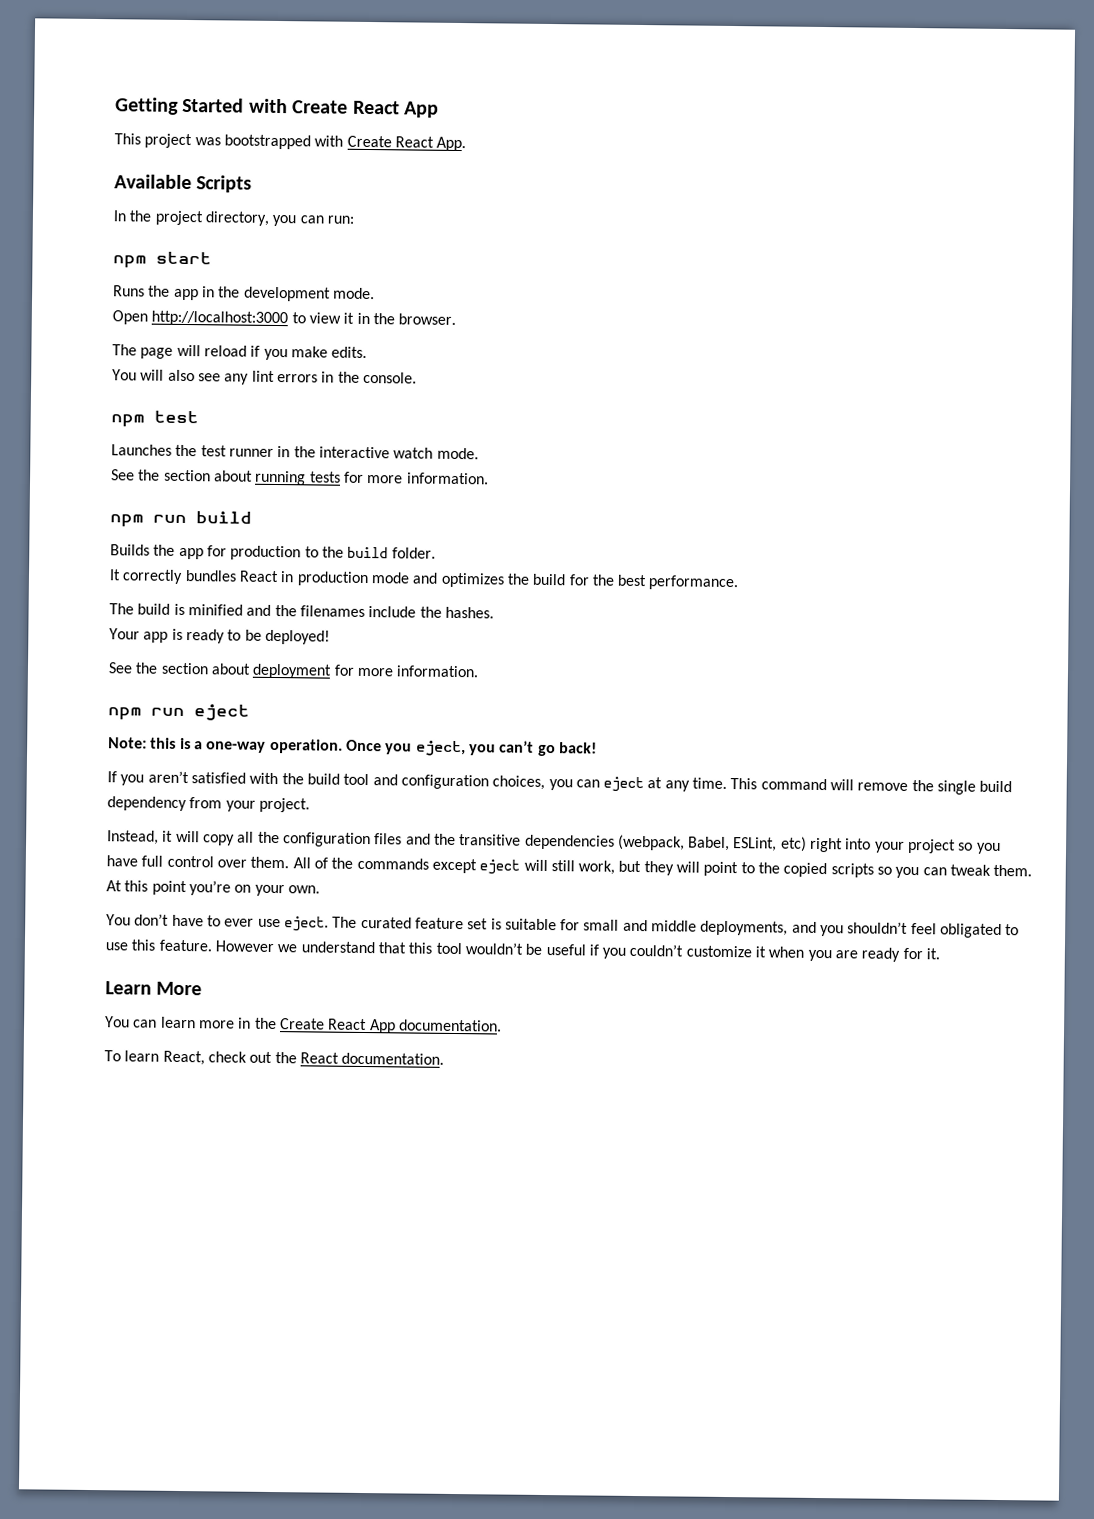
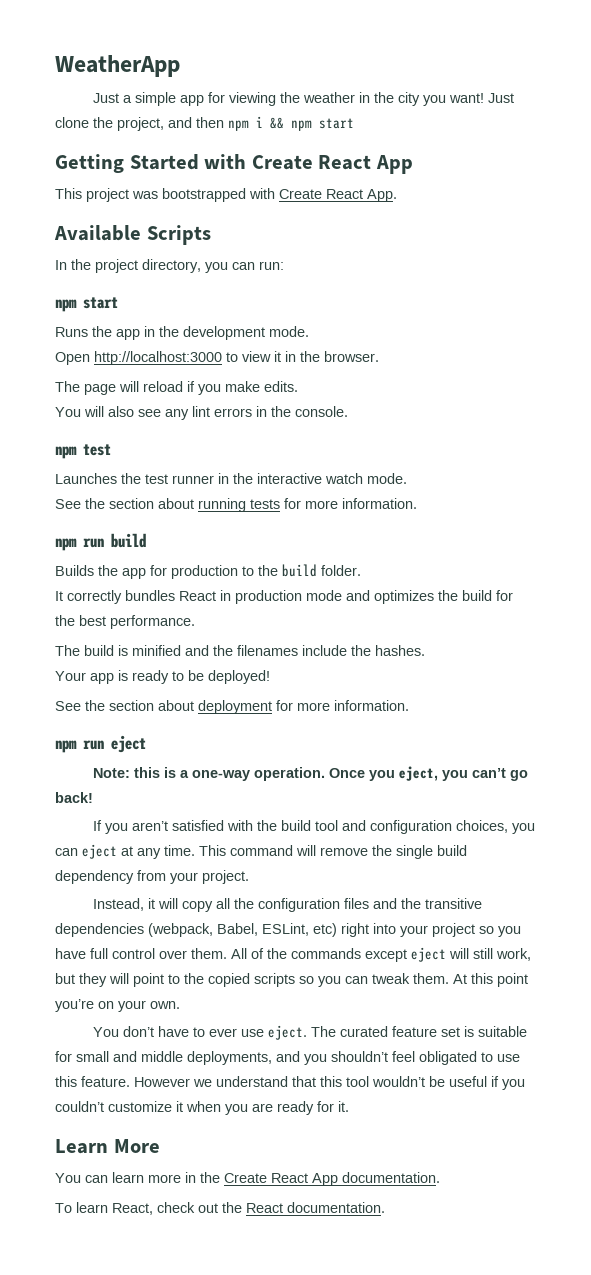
+ WeatherApp
+ Just a simple app for viewing the weather in the city you want! Just clone the project, and then npm i && npm start

